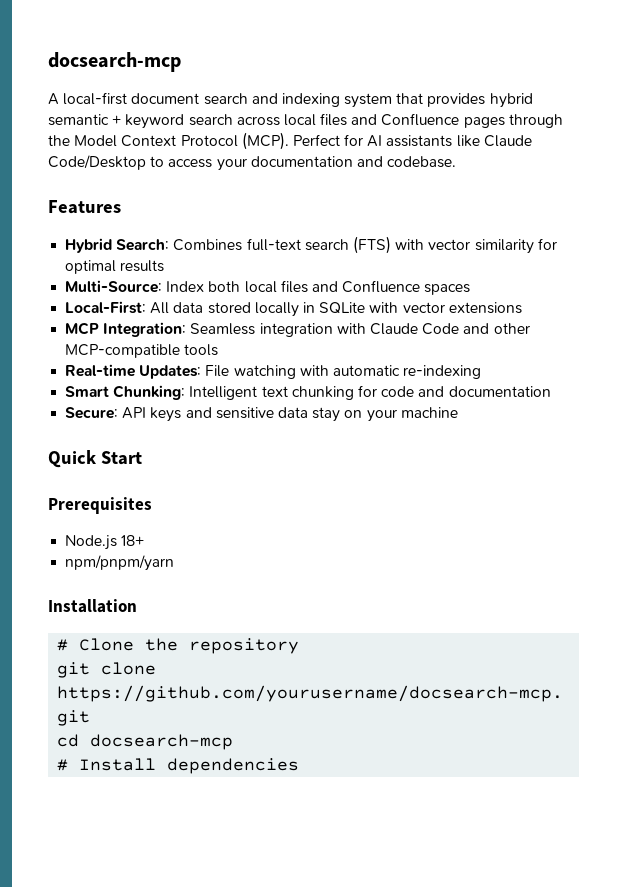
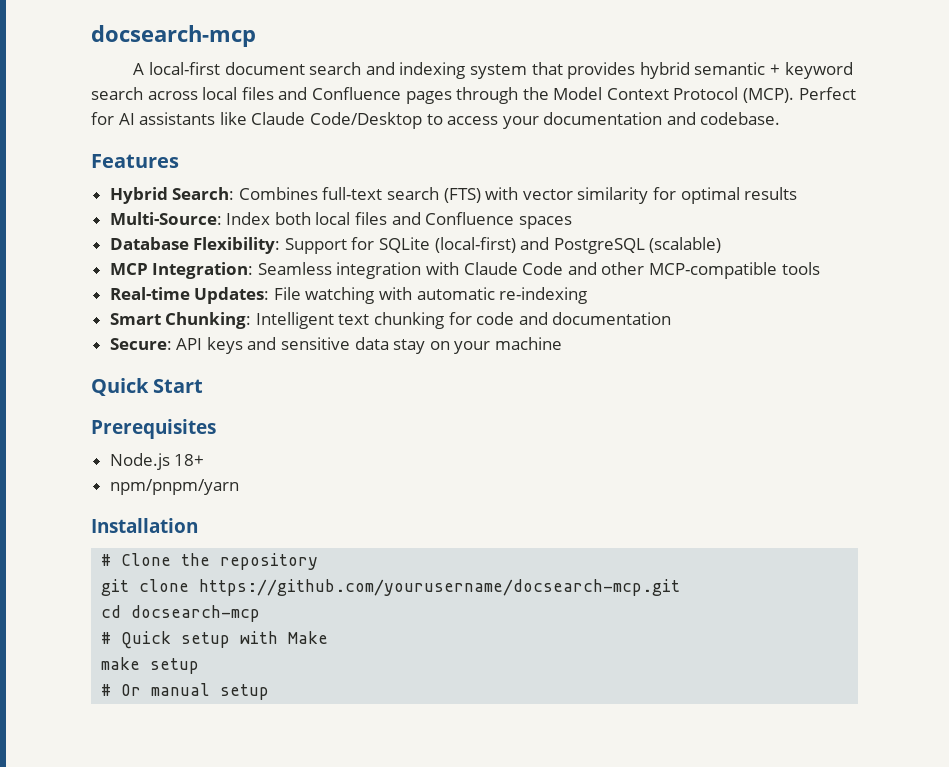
- Local-First: All data stored locally in SQLite with vector extensions
+ Database Flexibility: Support for SQLite (local-first) and PostgreSQL (scalable)
- # Install dependencies
+ # Quick setup with Make
+ make setup
+ # Or manual setup

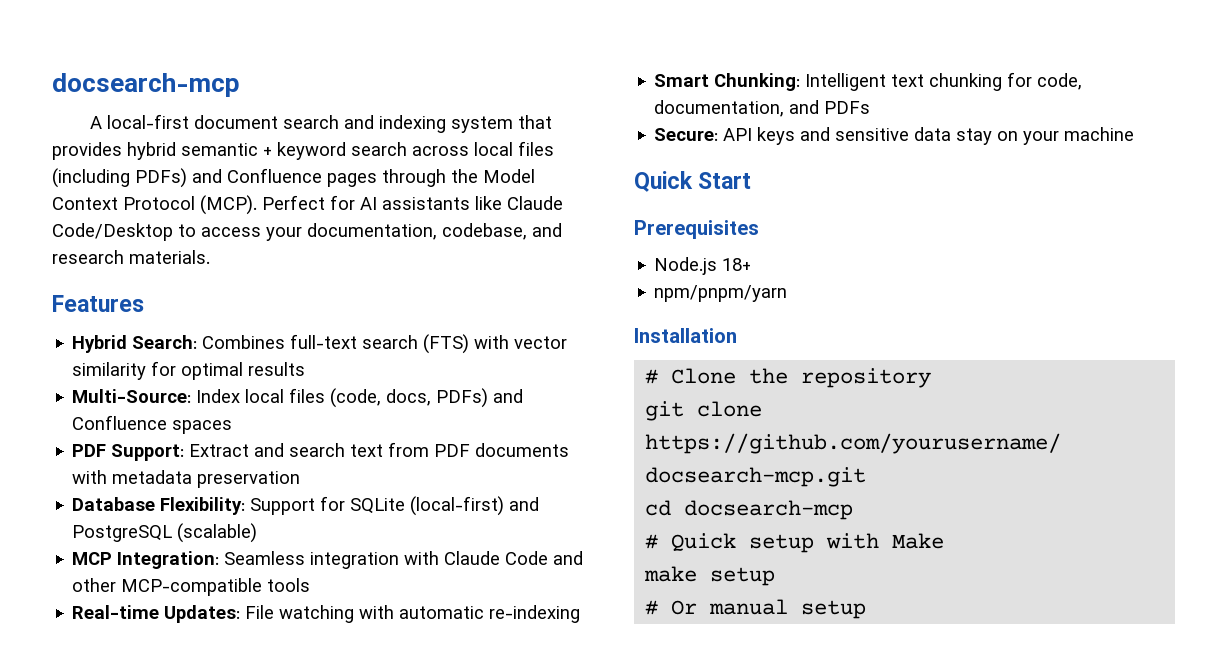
- A local-first document search and indexing system that provides hybrid semantic + keyword search across local files and Confluence pages through the Model Context Protocol (MCP).
+ A local-first document search and indexing system that provides hybrid semantic + keyword search across local files (including PDFs) and Confluence pages through the Model Context Protocol (MCP).
- Perfect for AI assistants like Claude Code/Desktop to access your documentation and codebase.
+ Perfect for AI assistants like Claude Code/Desktop to access your documentation, codebase, and research materials.
- Multi-Source: Index both local files and Confluence spaces
+ Multi-Source: Index local files (code, docs, PDFs) and Confluence spaces
+ PDF Support: Extract and search text from PDF documents with metadata preservation
- Smart Chunking: Intelligent text chunking for code and documentation
+ Smart Chunking: Intelligent text chunking for code, documentation, and PDFs

